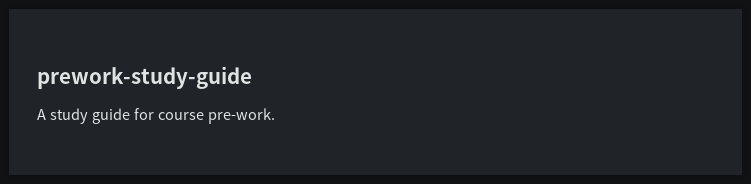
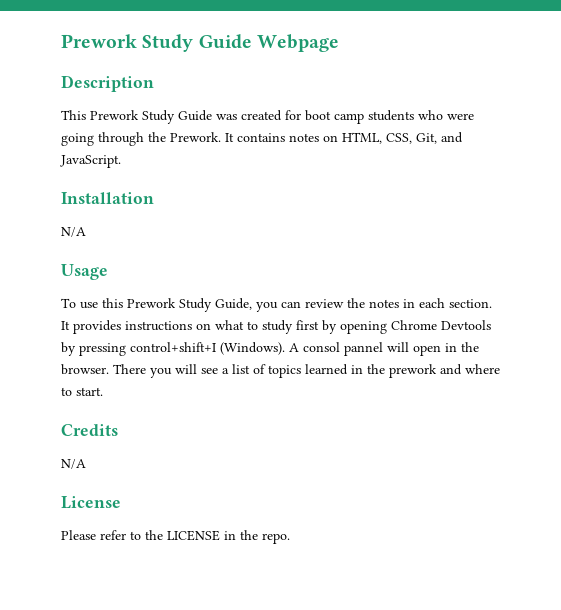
- prework-study-guide
- A study guide for course pre-work.
+ Prework Study Guide Webpage
+ Description
+ This Prework Study Guide was created for boot camp students who were going through the Prework. It contains notes on HTML, CSS, Git, and JavaScript.
+ Installation
+ N/A
+ Usage
+ To use this Prework Study Guide, you can review the notes in each section. It provides instructions on what to study first by opening Chrome Devtools by pressing control+shift+I (Windows). A consol pannel will open in the browser. There you will see a list of topics learned in the prework and where to start.
+ Credits
+ N/A
+ License
+ Please refer to the LICENSE in the repo.

